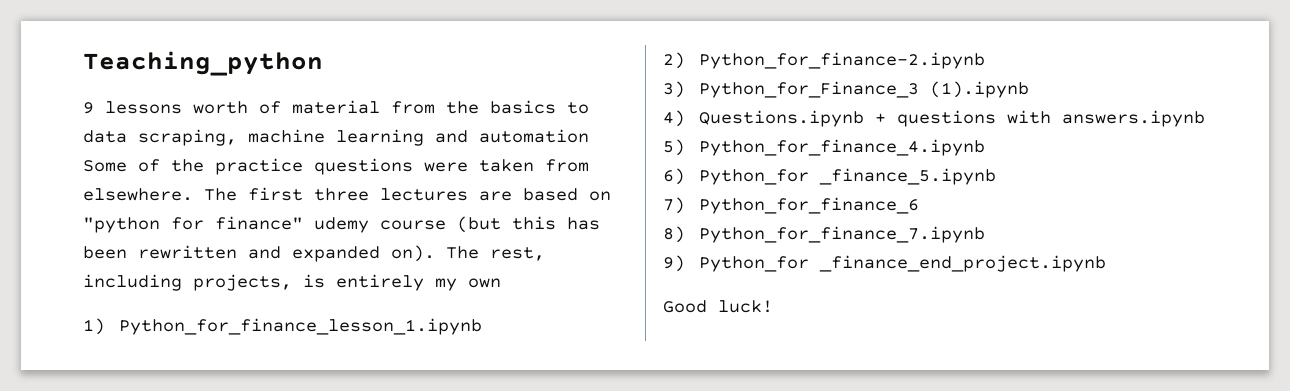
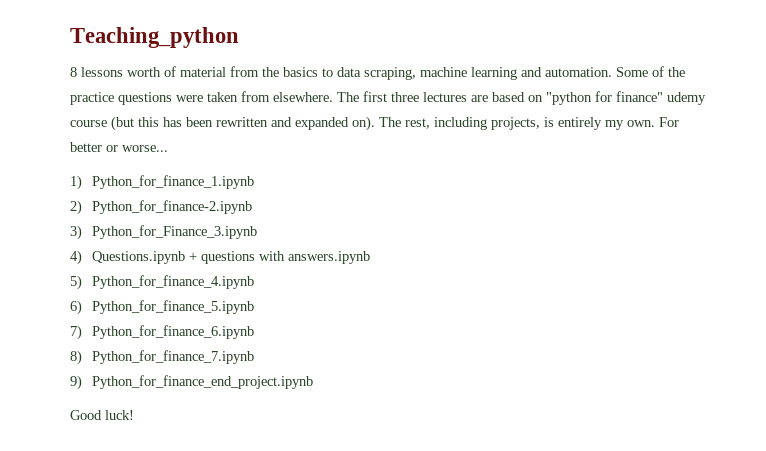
- 9 lessons worth of material from the basics to data scraping, machine learning and automation Some of the practice questions were taken from elsewhere.
+ 8 lessons worth of material from the basics to data scraping, machine learning and automation. Some of the practice questions were taken from elsewhere.
- The rest, including projects, is entirely my own
+ The rest, including projects, is entirely my own. For better or worse...
- 1) Python_for_finance_lesson_1.ipynb
+ 1) Python_for_finance_1.ipynb
- 3) Python_for_Finance_3 (1).ipynb
+ 3) Python_for_Finance_3.ipynb
- 6) Python_for _finance_5.ipynb
+ 6) Python_for_finance_5.ipynb
- 7) Python_for_finance_6
+ 7) Python_for_finance_6.ipynb
- 9) Python_for _finance_end_project.ipynb
+ 9) Python_for_finance_end_project.ipynb

